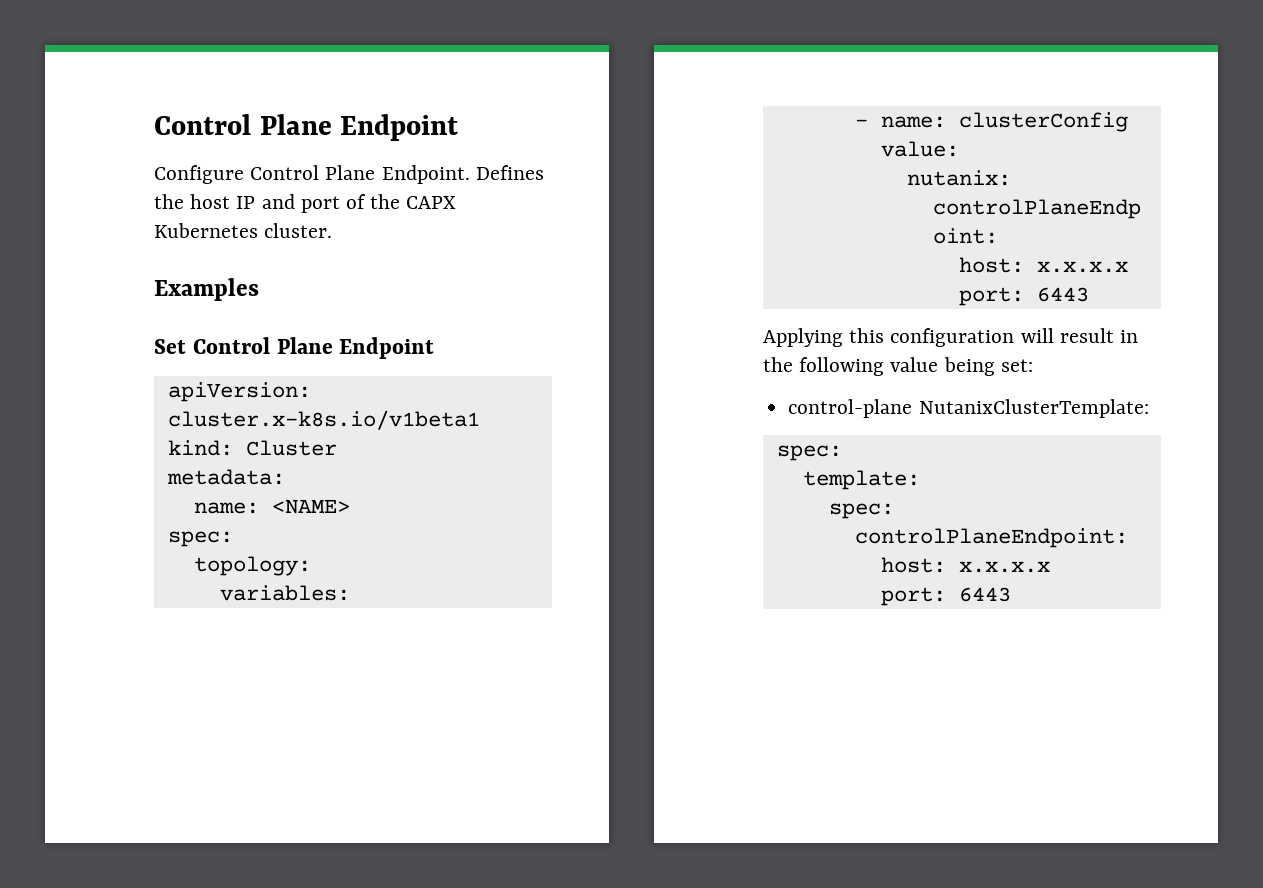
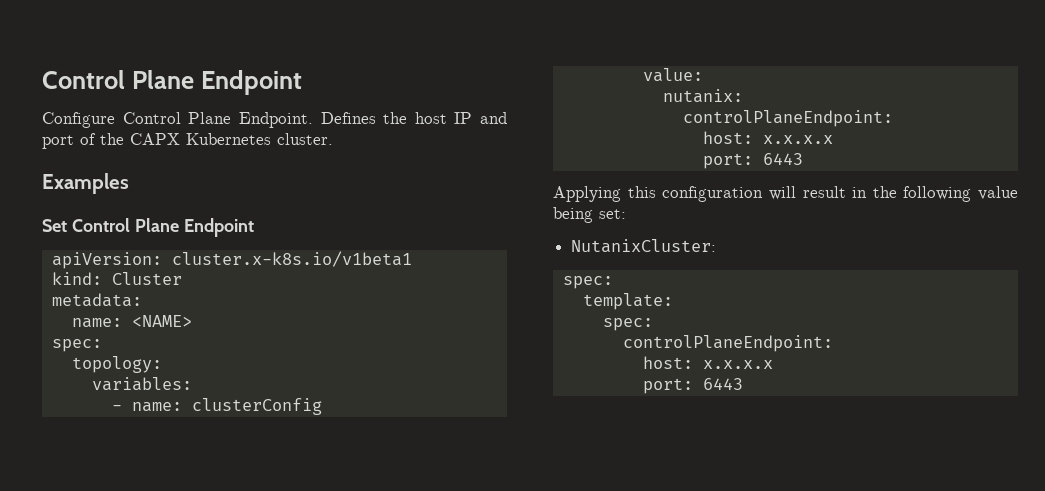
- control-plane NutanixClusterTemplate:
+ NutanixCluster:

